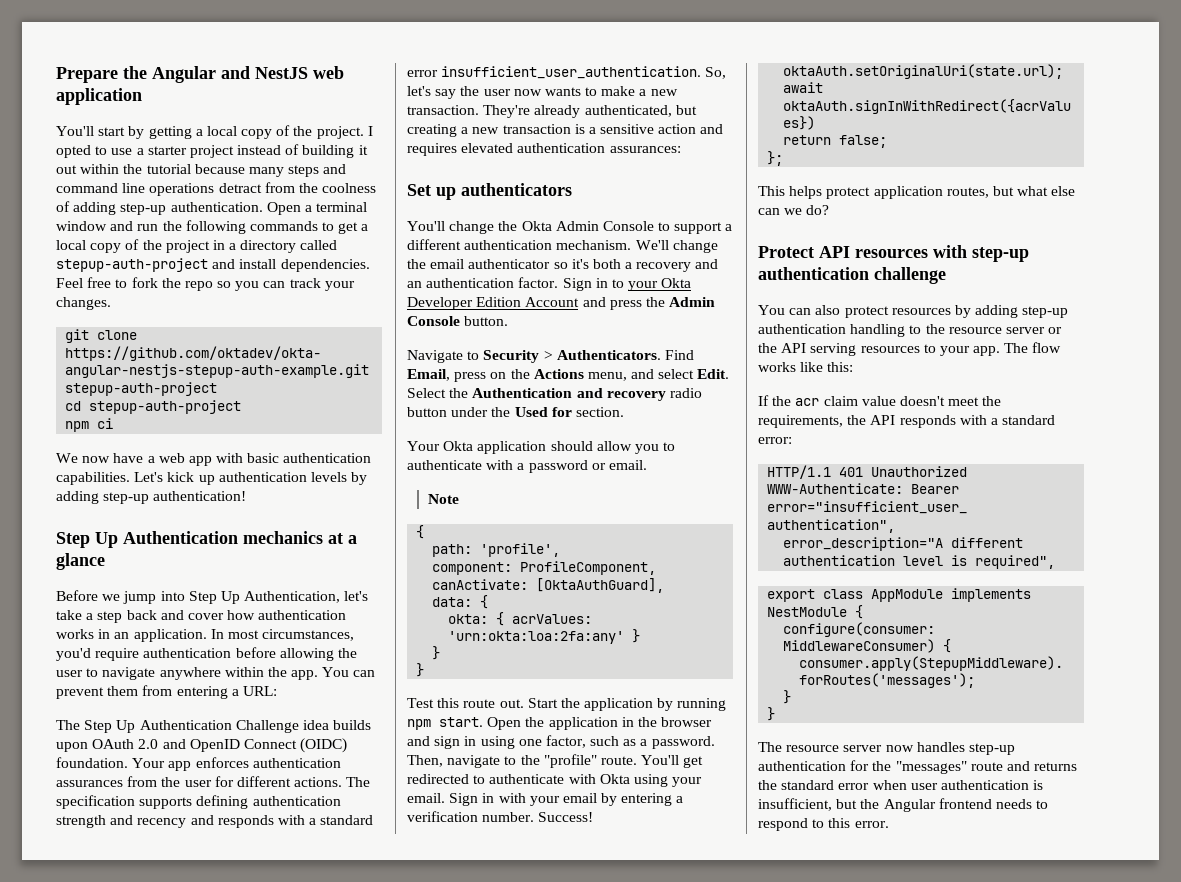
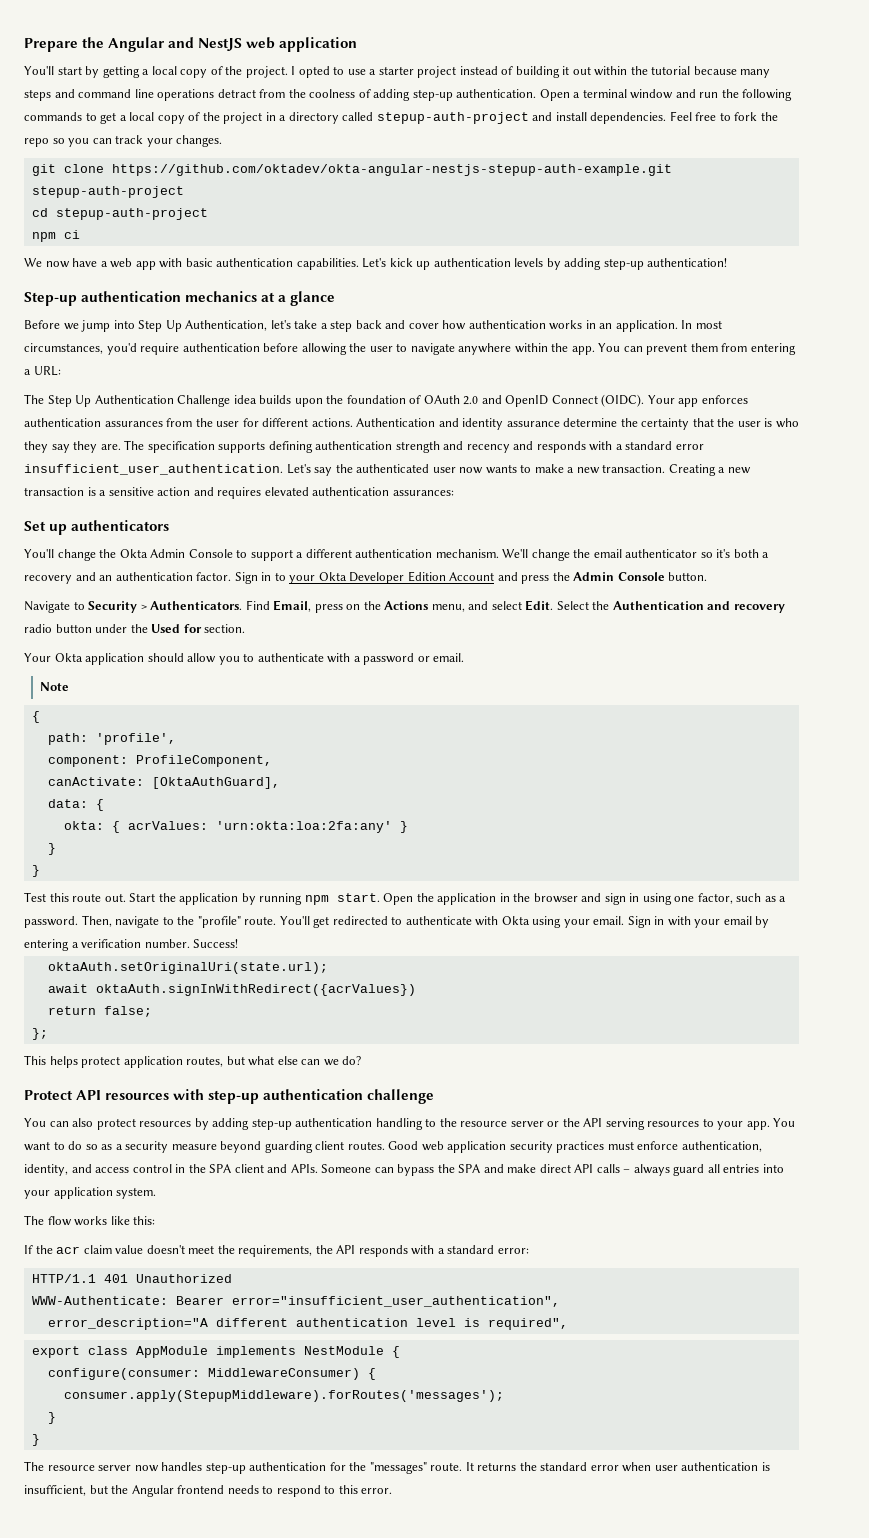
- Step Up Authentication mechanics at a glance
+ Step-up authentication mechanics at a glance
- The Step Up Authentication Challenge idea builds upon OAuth 2.0 and OpenID Connect (OIDC) foundation.
+ The Step Up Authentication Challenge idea builds upon the foundation of OAuth 2.0 and OpenID Connect (OIDC).
+ Authentication and identity assurance determine the certainty that the user is who they say they are.
- So, let's say the user now wants to make a new transaction.
+ Let's say the authenticated user now wants to make a new transaction.
- They're already authenticated, but creating a new transaction is a sensitive action and requires elevated authentication assurances:
+ Creating a new transaction is a sensitive action and requires elevated authentication assurances:
- You can also protect resources by adding step-up authentication handling to the resource server or the API serving resources to your app. The flow works like this:
+ You can also protect resources by adding step-up authentication handling to the resource server or the API serving resources to your app. You want to do so as a security measure beyond guarding client routes. Good web application security practices must enforce authentication, identity, and access control in the SPA client and APIs. Someone can bypass the SPA and make direct API calls – always guard all entries into your application system.
+ The flow works like this:
- The resource server now handles step-up authentication for the "messages" route and returns the standard error when user authentication is insufficient, but the Angular frontend needs to respond to this error.
+ The resource server now handles step-up authentication for the "messages" route. It returns the standard error when user authentication is insufficient, but the Angular frontend needs to respond to this error.

